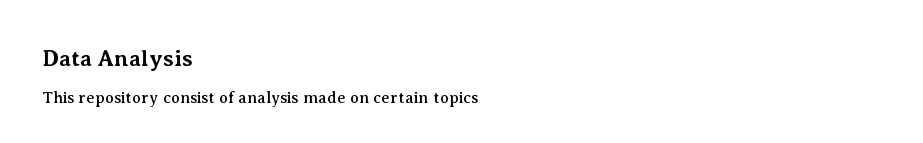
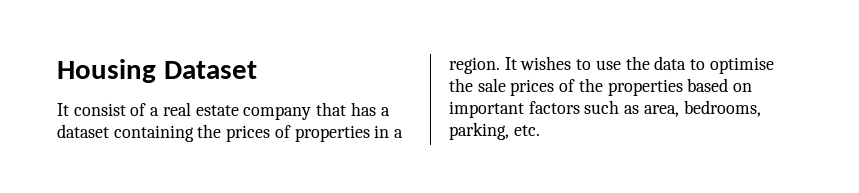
- Data Analysis
- This repository consist of analysis made on certain topics
+ Housing Dataset
+ It consist of a real estate company that has a dataset containing the prices of properties in a region. It wishes to use the data to optimise the sale prices of the properties based on important factors such as area, bedrooms, parking, etc.

